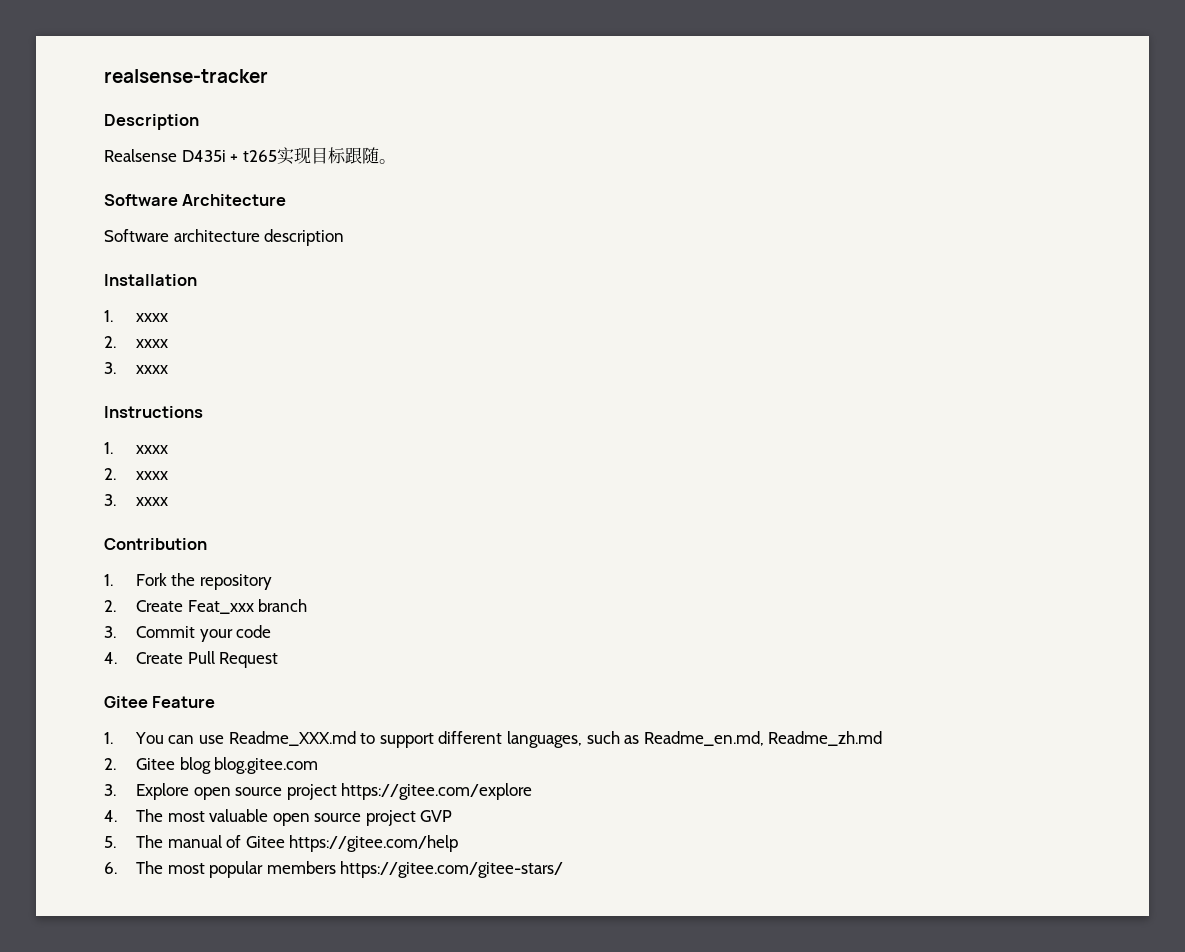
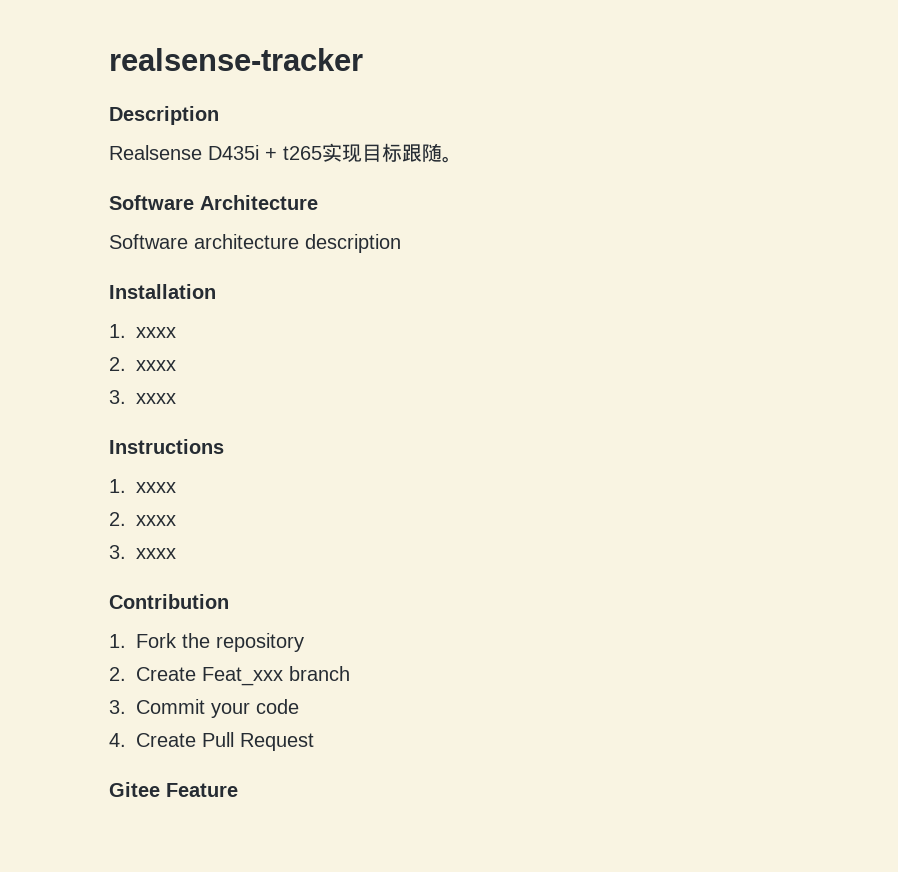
- 1. You can use Readme_XXX.md to support different languages, such as Readme_en.md, Readme_zh.md
- 2. Gitee blog blog.gitee.com
- 3. Explore open source project https://gitee.com/explore
- 4. The most valuable open source project GVP
- 5. The manual of Gitee https://gitee.com/help
- 6. The most popular members https://gitee.com/gitee-stars/

